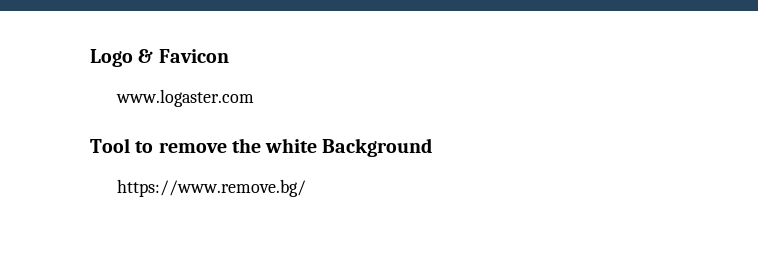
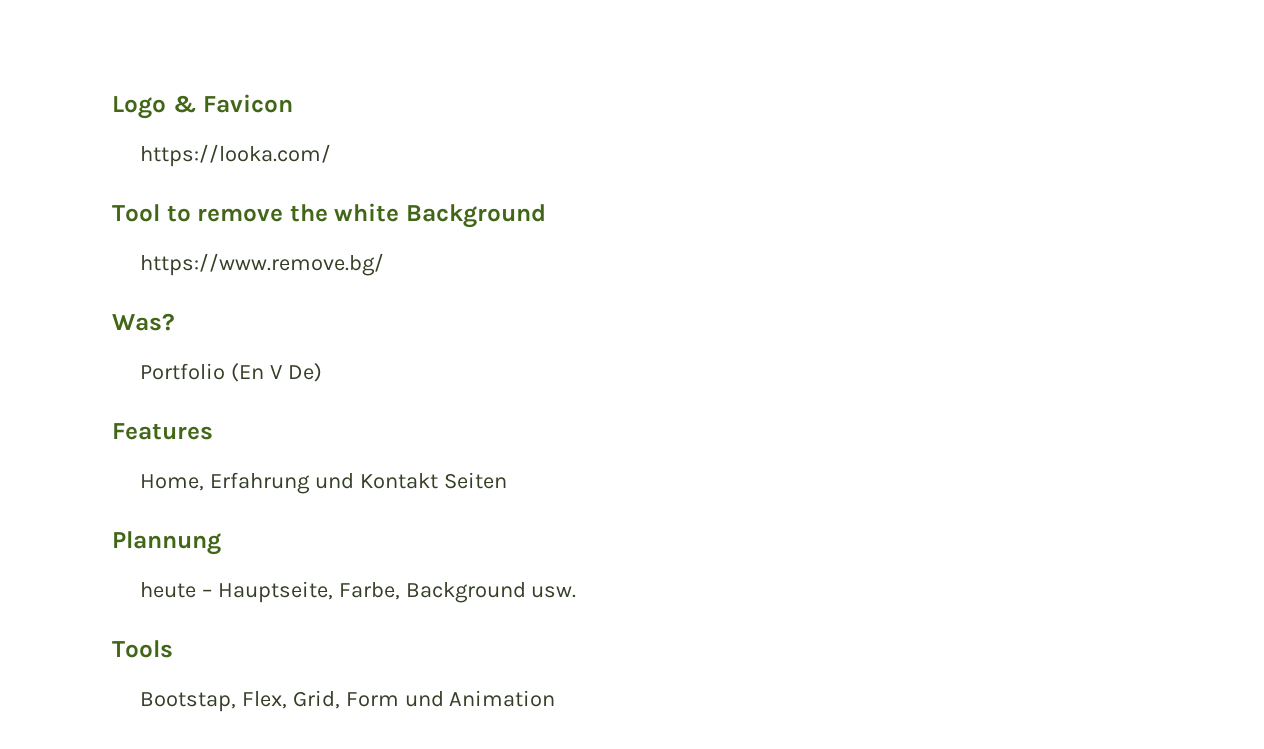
- www.logaster.com
+ https://looka.com/
+ Was?
+ Portfolio (En V De)
+ Features
+ Home, Erfahrung und Kontakt Seiten
+ Plannung
+ heute – Hauptseite, Farbe, Background usw.
+ Tools
+ Bootstap, Flex, Grid, Form und Animation

